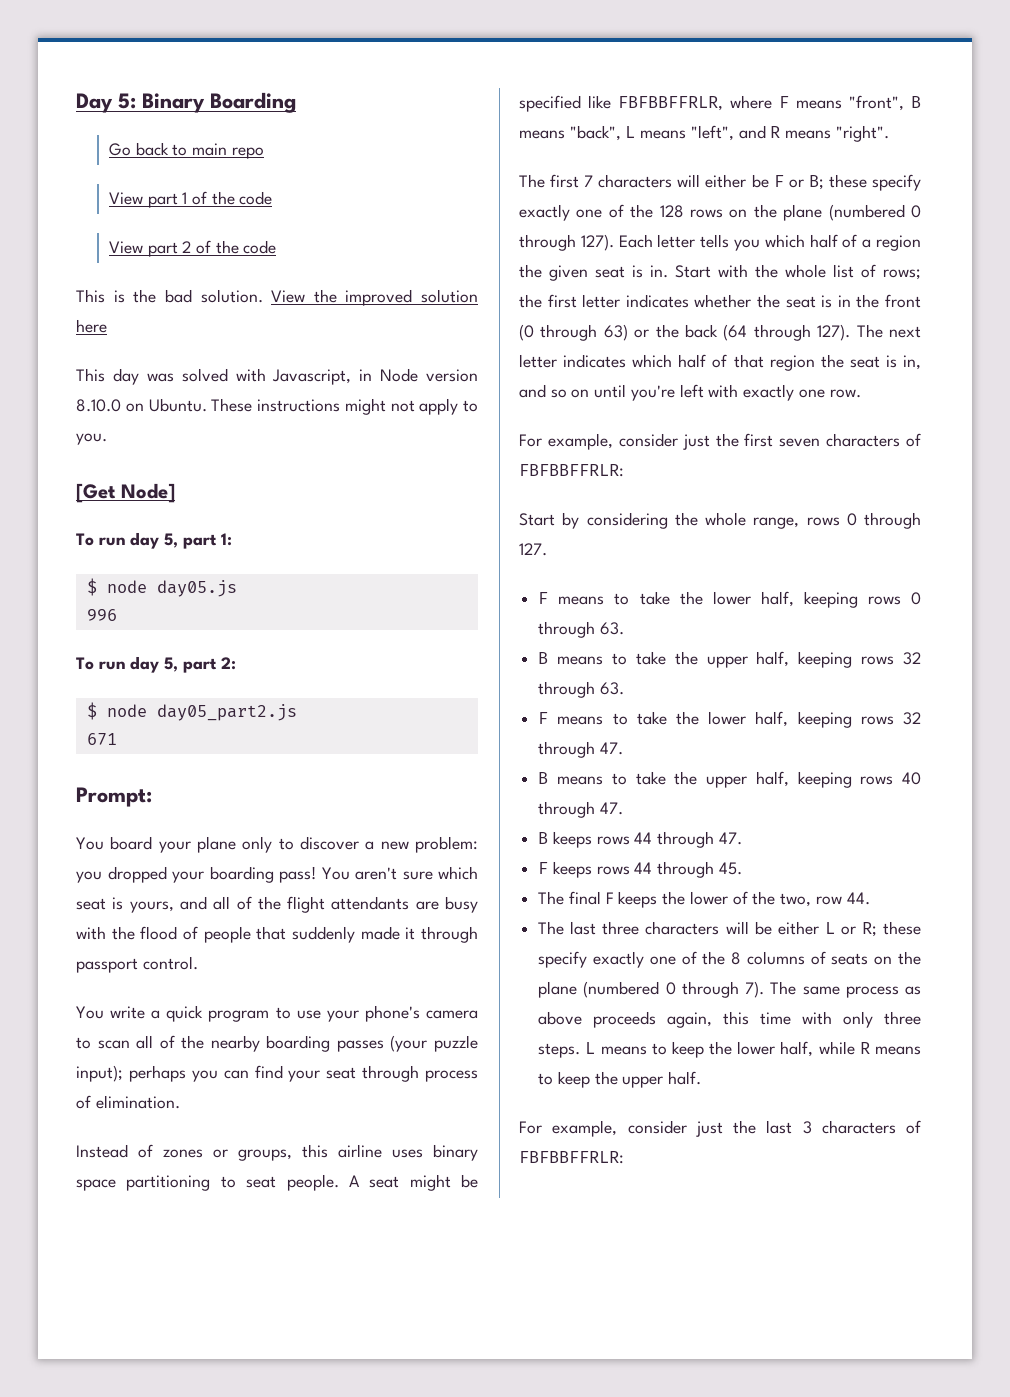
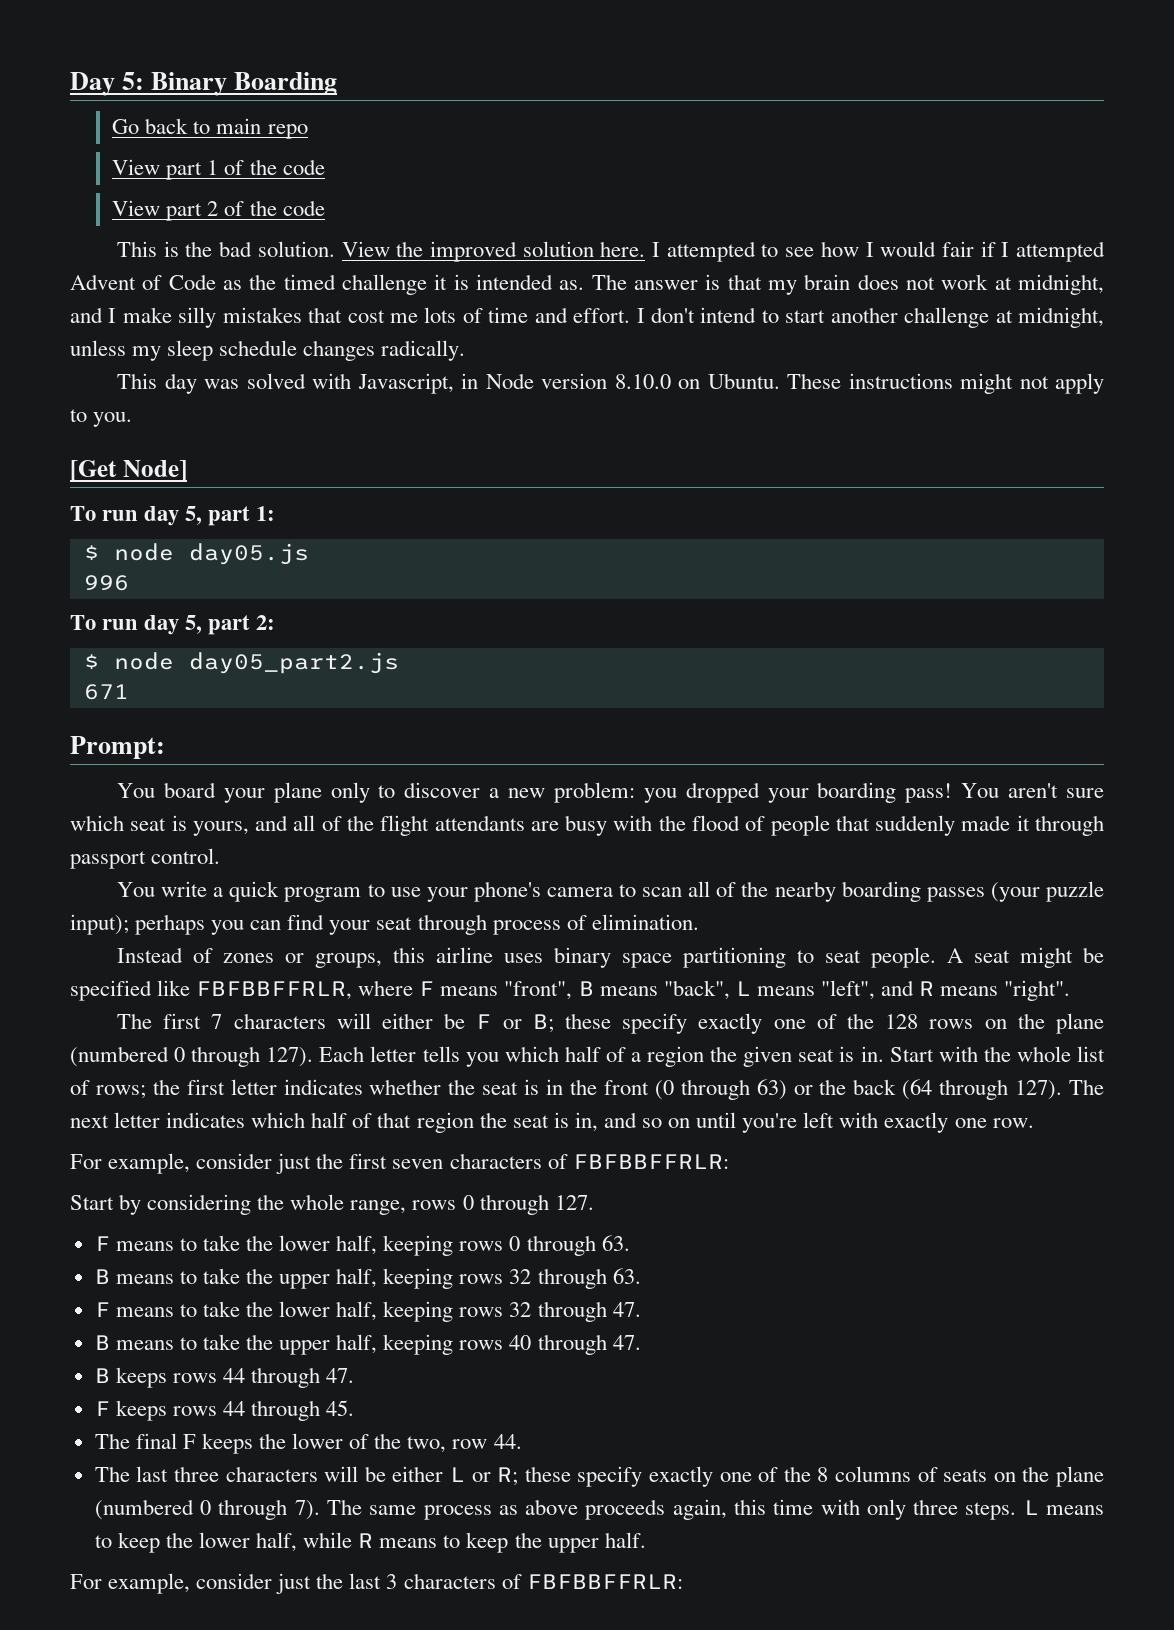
- View the improved solution here
+ View the improved solution here. I attempted to see how I would fair if I attempted Advent of Code as the timed challenge it is intended as. The answer is that my brain does not work at midnight, and I make silly mistakes that cost me lots of time and effort. I don't intend to start another challenge at midnight, unless my sleep schedule changes radically.

